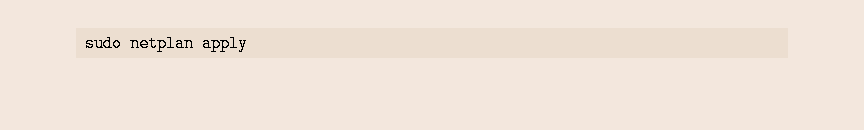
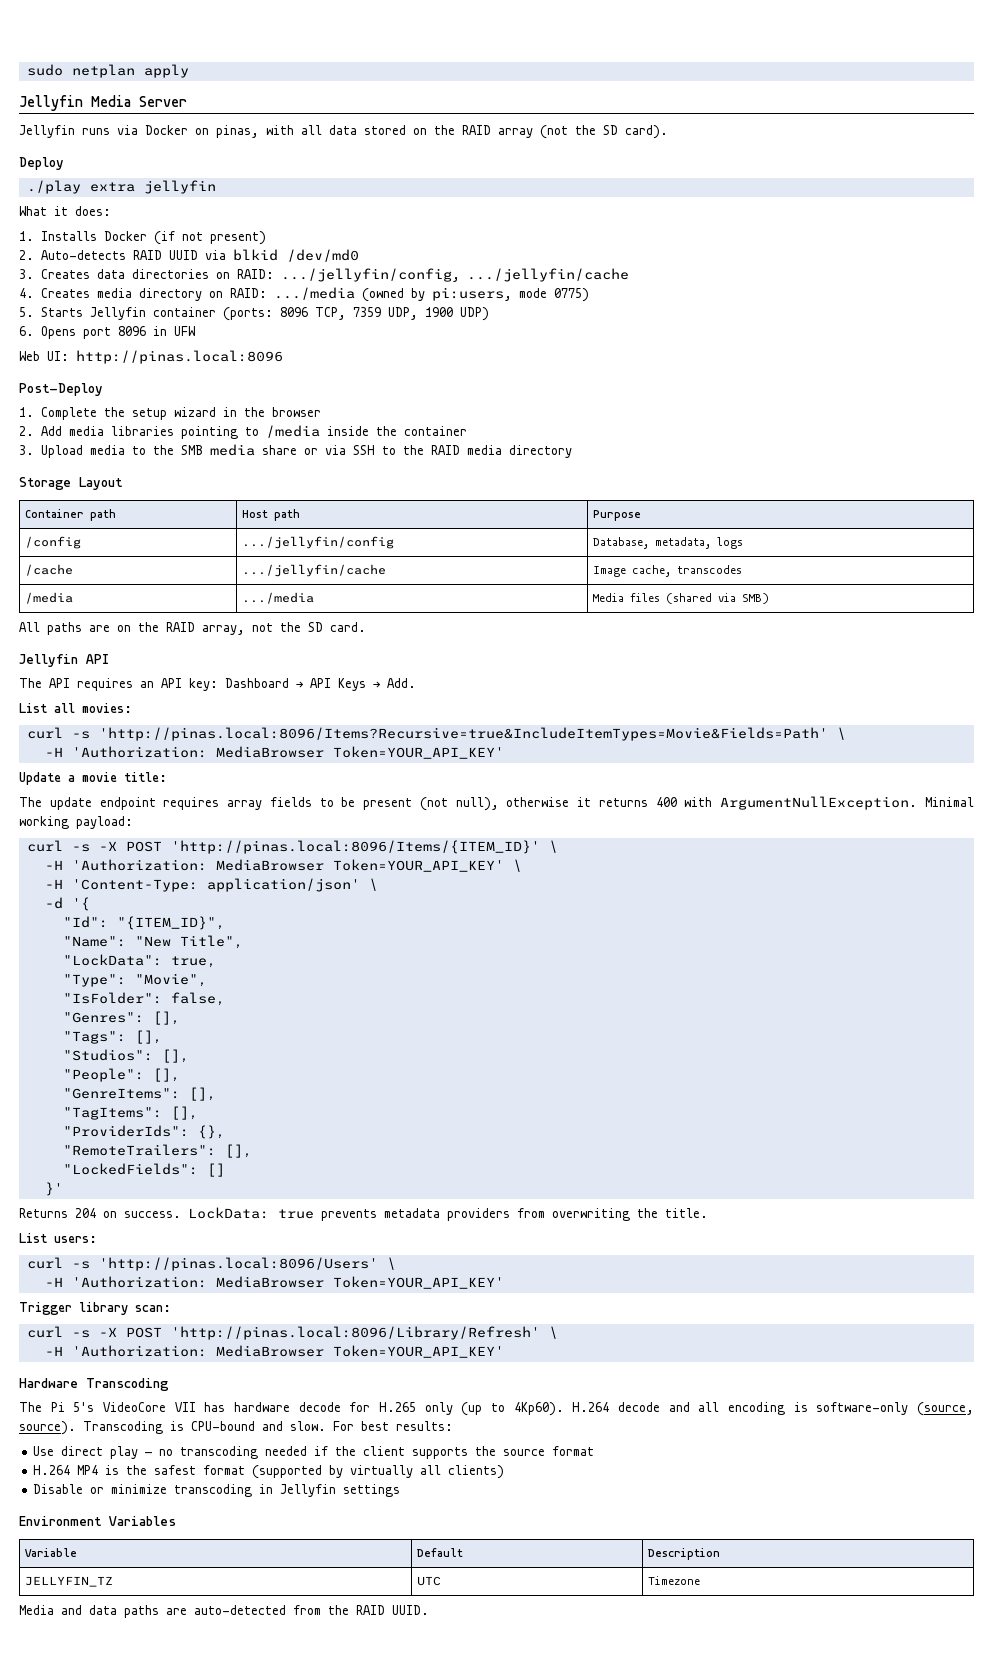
+ Jellyfin Media Server
+ Jellyfin runs via Docker on pinas, with all data stored on the RAID array (not the SD card).
+ Deploy
+ ./play extra jellyfin
+ What it does:
+ 1. Installs Docker (if not present)
+ 2. Auto-detects RAID UUID via blkid /dev/md0
+ 3. Creates data directories on RAID: .../jellyfin/config, .../jellyfin/cache
+ 4. Creates media directory on RAID: .../media (owned by pi:users, mode 0775)
+ 5. Starts Jellyfin container (ports: 8096 TCP, 7359 UDP, 1900 UDP)
+ 6. Opens port 8096 in UFW
+ Web UI: http://pinas.local:8096
+ Post-Deploy
+ 1. Complete the setup wizard in the browser
+ 2. Add media libraries pointing to /media inside the container
+ 3. Upload media to the SMB media share or via SSH to the RAID media directory
+ Storage Layout
+ Container path | Host path | Purpose
+ /config | .../jellyfin/config | Database, metadata, logs
+ /cache | .../jellyfin/cache | Image cache, transcodes
+ /media | .../media | Media files (shared via SMB)
+ All paths are on the RAID array, not the SD card.
+ Jellyfin API
+ The API requires an API key: Dashboard → API Keys → Add.
+ List all movies:
+ curl -s 'http://pinas.local:8096/Items?Recursive=true&IncludeItemTypes=Movie&Fields=Path' \
+ -H 'Authorization: MediaBrowser Token=YOUR_API_KEY'
+ Update a movie title:
+ The update endpoint requires array fields to be present (not null), otherwise it returns 400 with ArgumentNullException. Minimal working payload:
+ curl -s -X POST 'http://pinas.local:8096/Items/{ITEM_ID}' \
+ -H 'Authorization: MediaBrowser Token=YOUR_API_KEY' \
+ -H 'Content-Type: application/json' \
+ -d '{
+ "Id": "{ITEM_ID}",
+ "Name": "New Title",
+ "LockData": true,
+ "Type": "Movie",
+ "IsFolder": false,
+ "Genres": [],
+ "Tags": [],
+ "Studios": [],
+ "People": [],
+ "GenreItems": [],
+ "TagItems": [],
+ "ProviderIds": {},
+ "RemoteTrailers": [],
+ "LockedFields": []
+ }'
+ Returns 204 on success. LockData: true prevents metadata providers from overwriting the title.
+ List users:
+ curl -s 'http://pinas.local:8096/Users' \
+ -H 'Authorization: MediaBrowser Token=YOUR_API_KEY'
+ Trigger library scan:
+ curl -s -X POST 'http://pinas.local:8096/Library/Refresh' \
+ -H 'Authorization: MediaBrowser Token=YOUR_API_KEY'
+ Hardware Transcoding
+ The Pi 5's VideoCore VII has hardware decode for H.265 only (up to 4Kp60). H.264 decode and all encoding is software-only (source, source). Transcoding is CPU-bound and slow. For best results:
+ Use direct play — no transcoding needed if the client supports the source format
+ H.264 MP4 is the safest format (supported by virtually all clients)
+ Disable or minimize transcoding in Jellyfin settings
+ Environment Variables
+ Variable | Default | Description
+ JELLYFIN_TZ | UTC | Timezone
+ Media and data paths are auto-detected from the RAID UUID.

